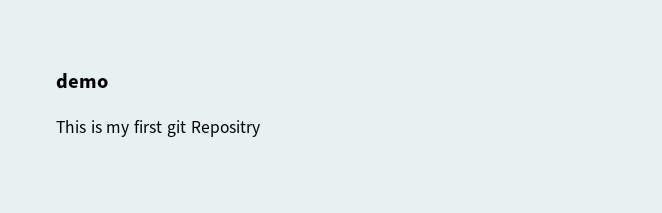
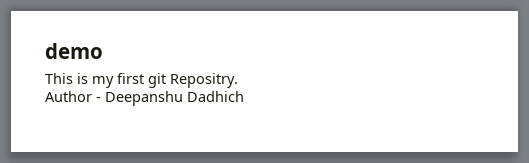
- This is my first git Repositry
+ This is my first git Repositry.
+ Author - Deepanshu Dadhich

